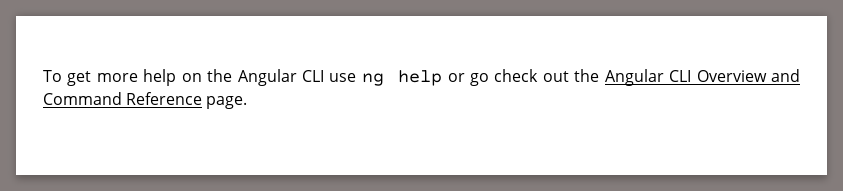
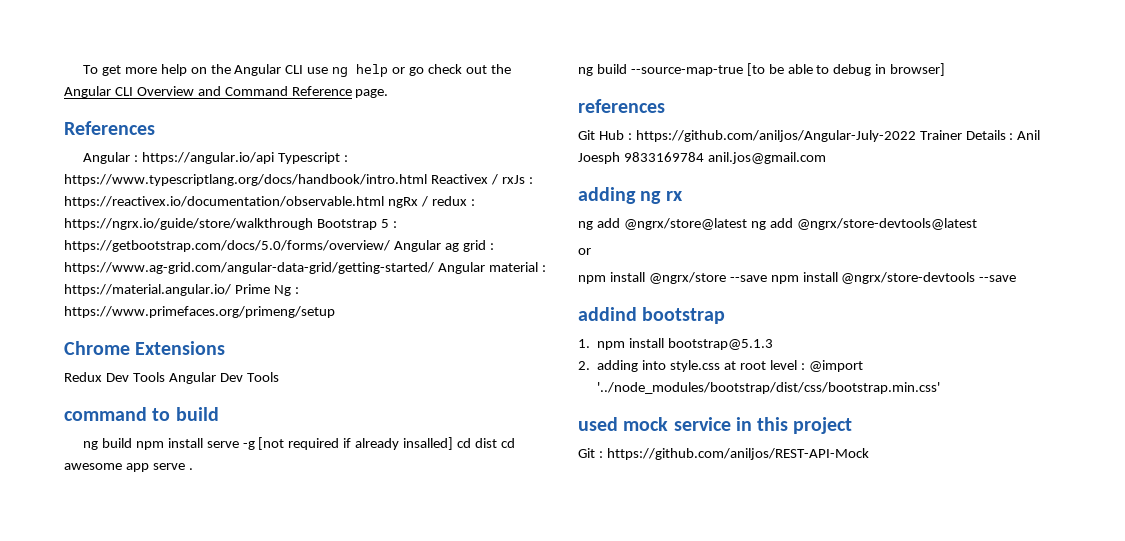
+ References
+ Angular : https://angular.io/api Typescript : https://www.typescriptlang.org/docs/handbook/intro.html Reactivex / rxJs : https://reactivex.io/documentation/observable.html ngRx / redux : https://ngrx.io/guide/store/walkthrough Bootstrap 5 : https://getbootstrap.com/docs/5.0/forms/overview/ Angular ag grid : https://www.ag-grid.com/angular-data-grid/getting-started/ Angular material : https://material.angular.io/ Prime Ng : https://www.primefaces.org/primeng/setup
+ Chrome Extensions
+ Redux Dev Tools Angular Dev Tools
+ command to build
+ ng build npm install serve -g [not required if already insalled] cd dist cd awesome app serve .
+ ng build --source-map-true [to be able to debug in browser]
+ references
+ Git Hub : https://github.com/aniljos/Angular-July-2022 Trainer Details : Anil Joesph 9833169784 anil.jos@gmail.com
+ adding ng rx
+ ng add @ngrx/store@latest ng add @ngrx/store-devtools@latest
+ or
+ npm install @ngrx/store --save npm install @ngrx/store-devtools --save
+ addind bootstrap
+ 1. npm install bootstrap@5.1.3
+ 2. adding into style.css at root level : @import '../node_modules/bootstrap/dist/css/bootstrap.min.css'
+ used mock service in this project
+ Git : https://github.com/aniljos/REST-API-Mock

